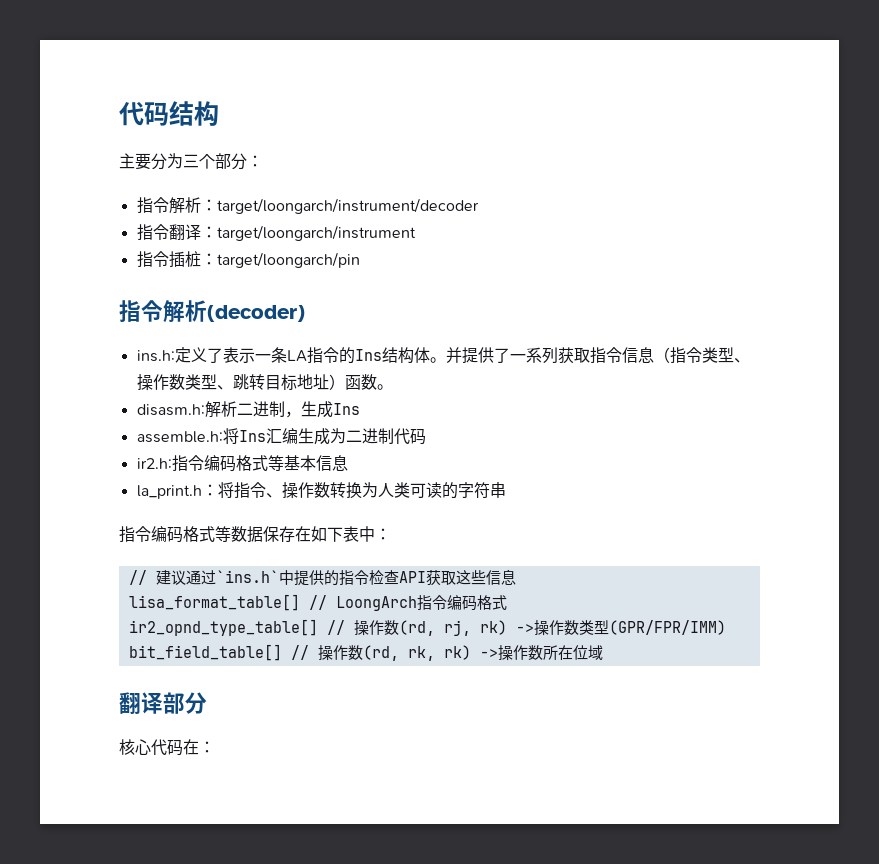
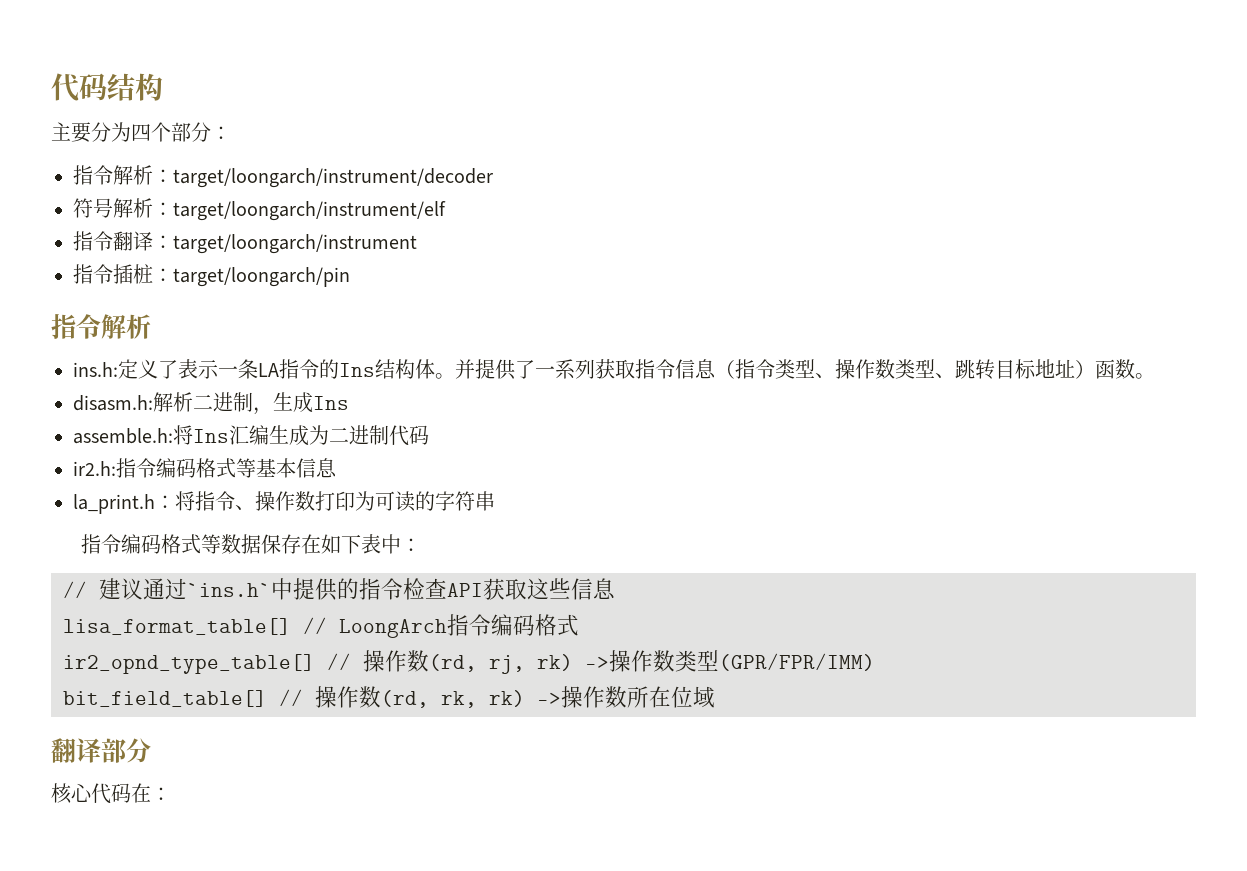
- 主要分为三个部分：
+ 主要分为四个部分：
+ 符号解析：target/loongarch/instrument/elf
  指令插桩：target/loongarch/pin
- 指令解析(decoder)
+ 指令解析
- la_print.h：将指令、操作数转换为人类可读的字符串
+ la_print.h：将指令、操作数打印为可读的字符串

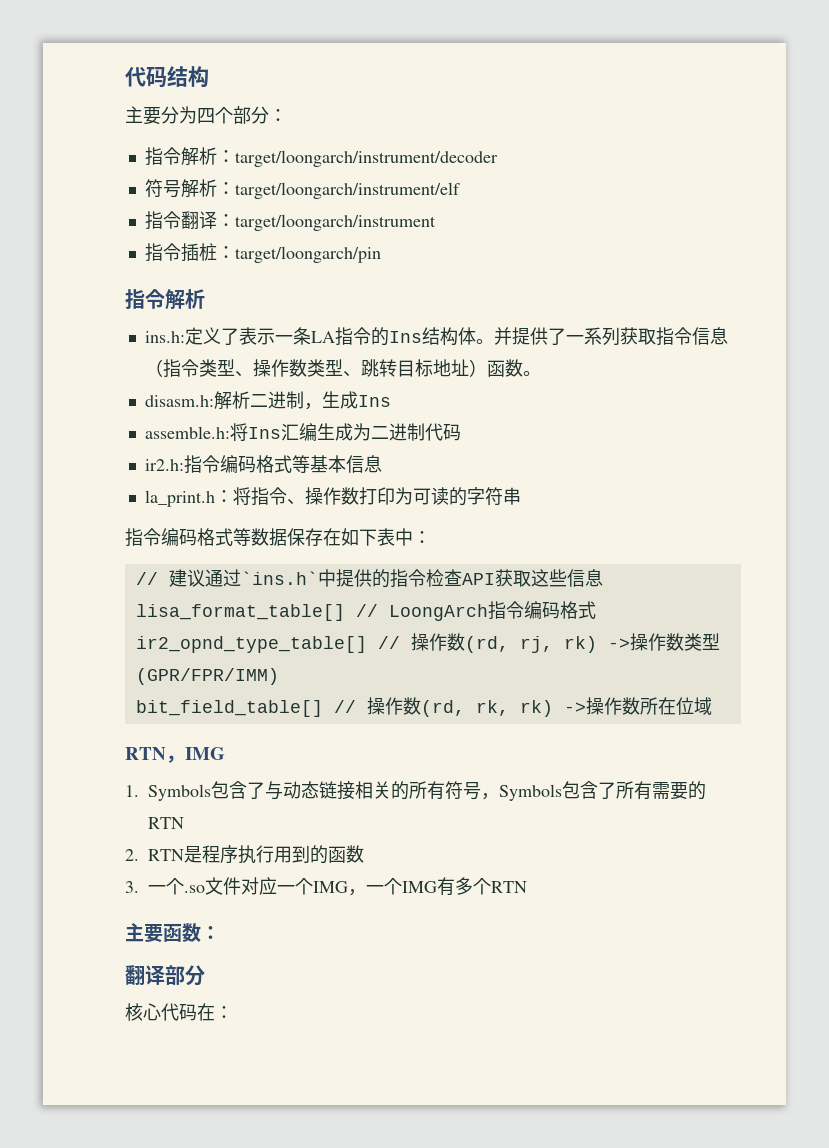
+ RTN，IMG
+ 1. Symbols包含了与动态链接相关的所有符号，Symbols包含了所有需要的RTN
+ 2. RTN是程序执行用到的函数
+ 3.一个.so文件对应一个IMG，一个IMG有多个RTN
+ 主要函数：

